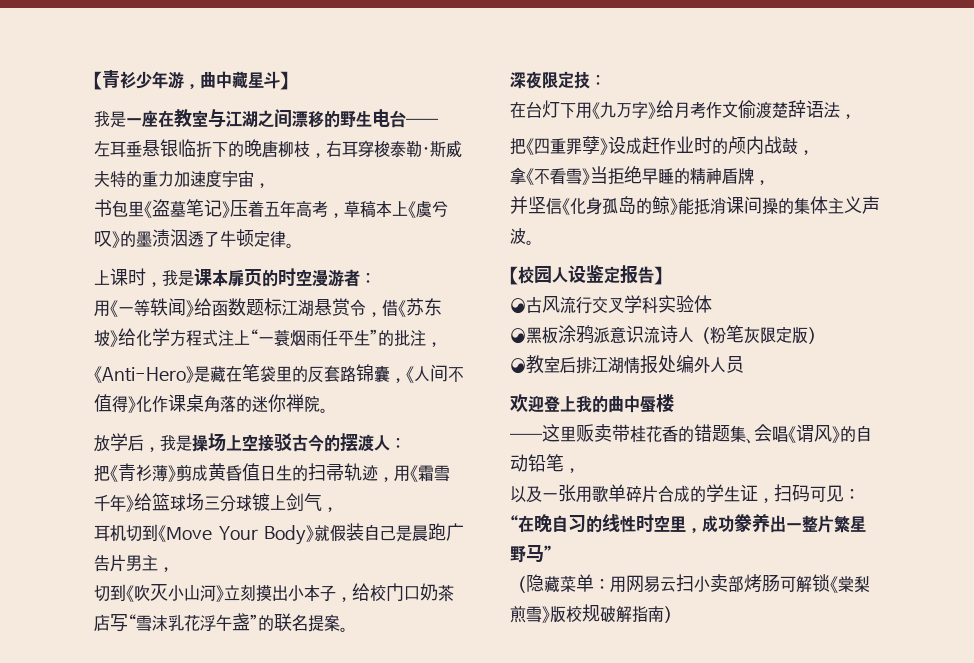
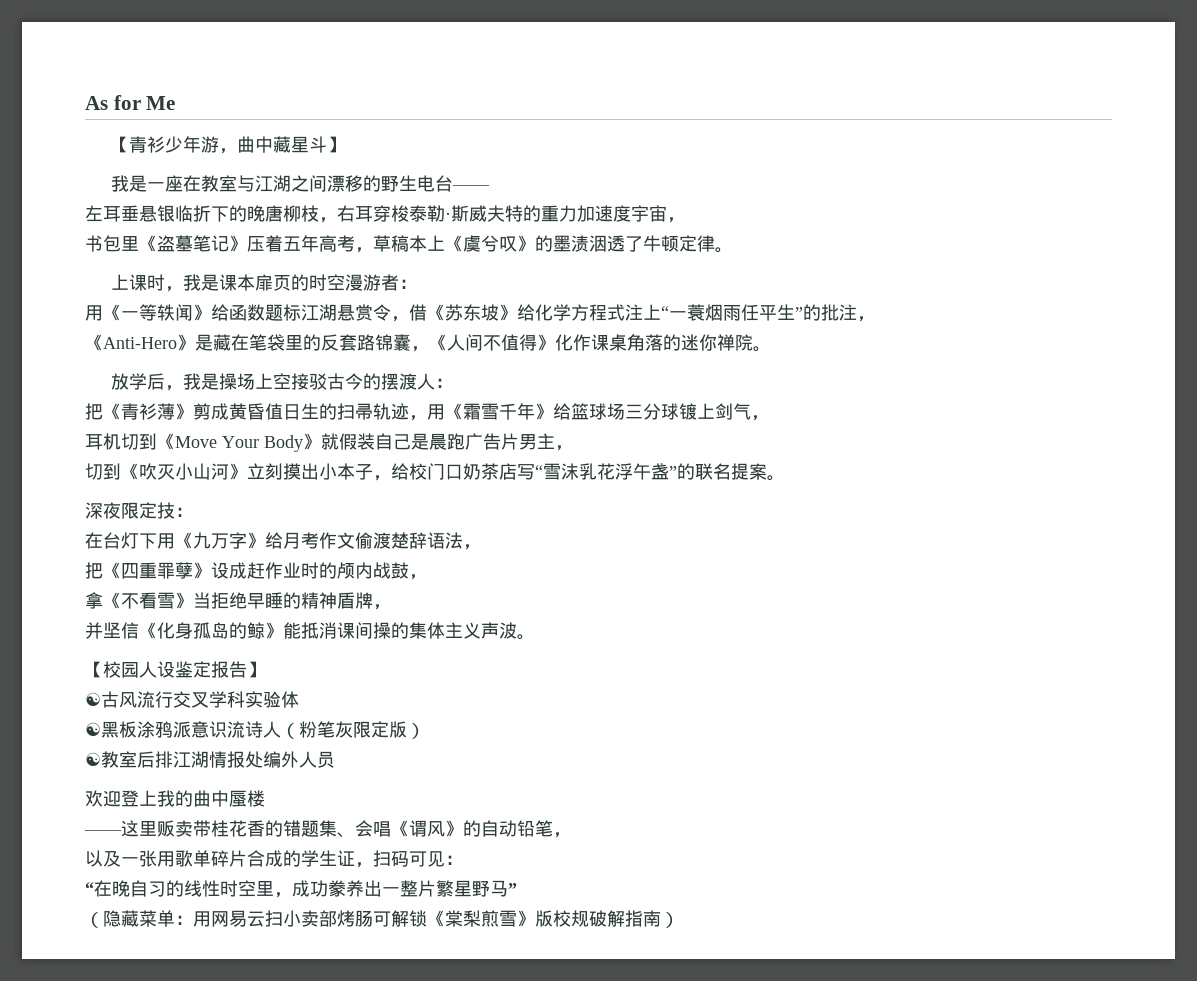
+ As for Me

